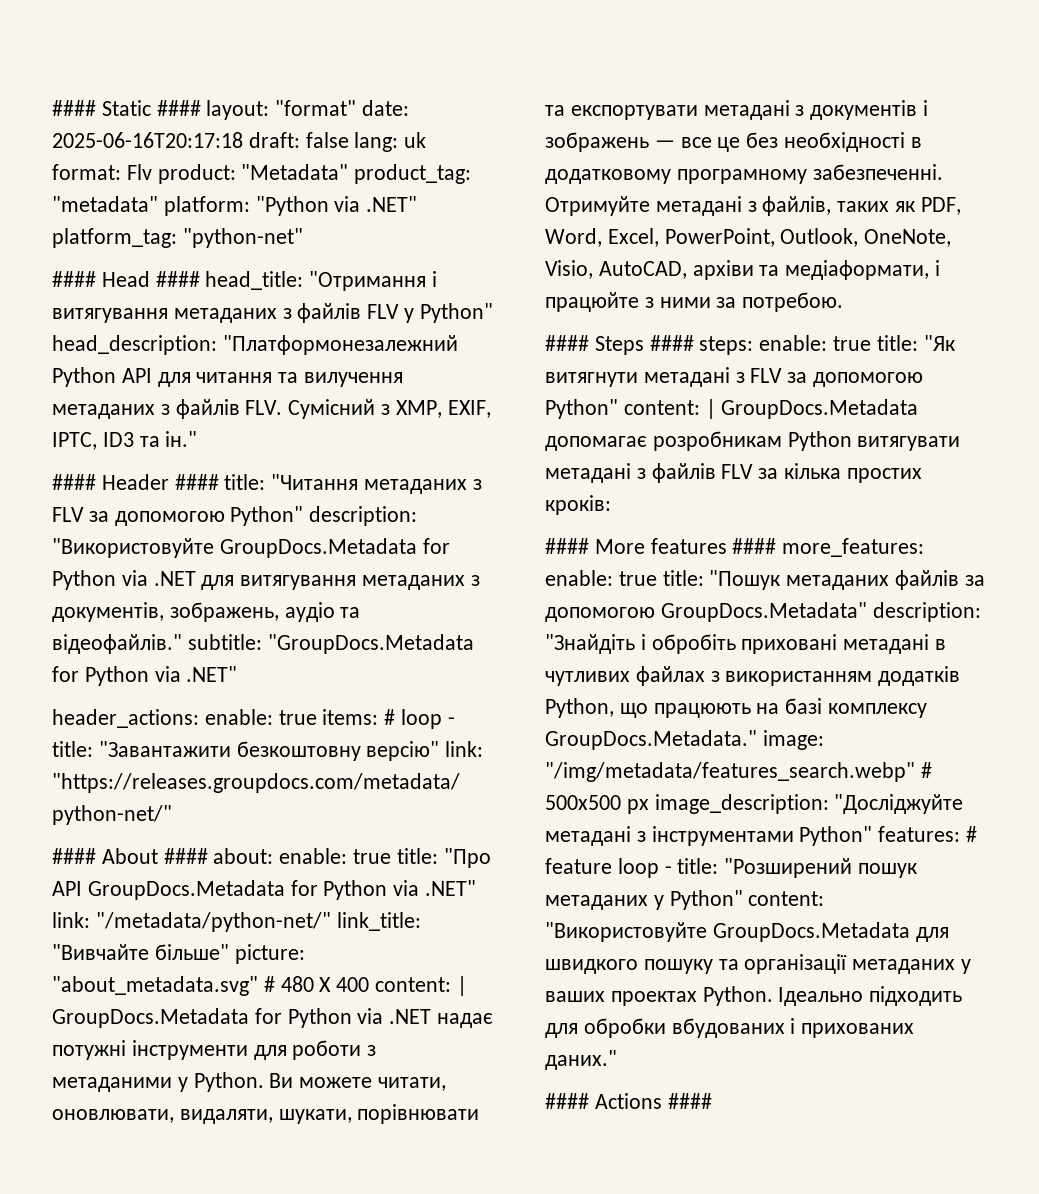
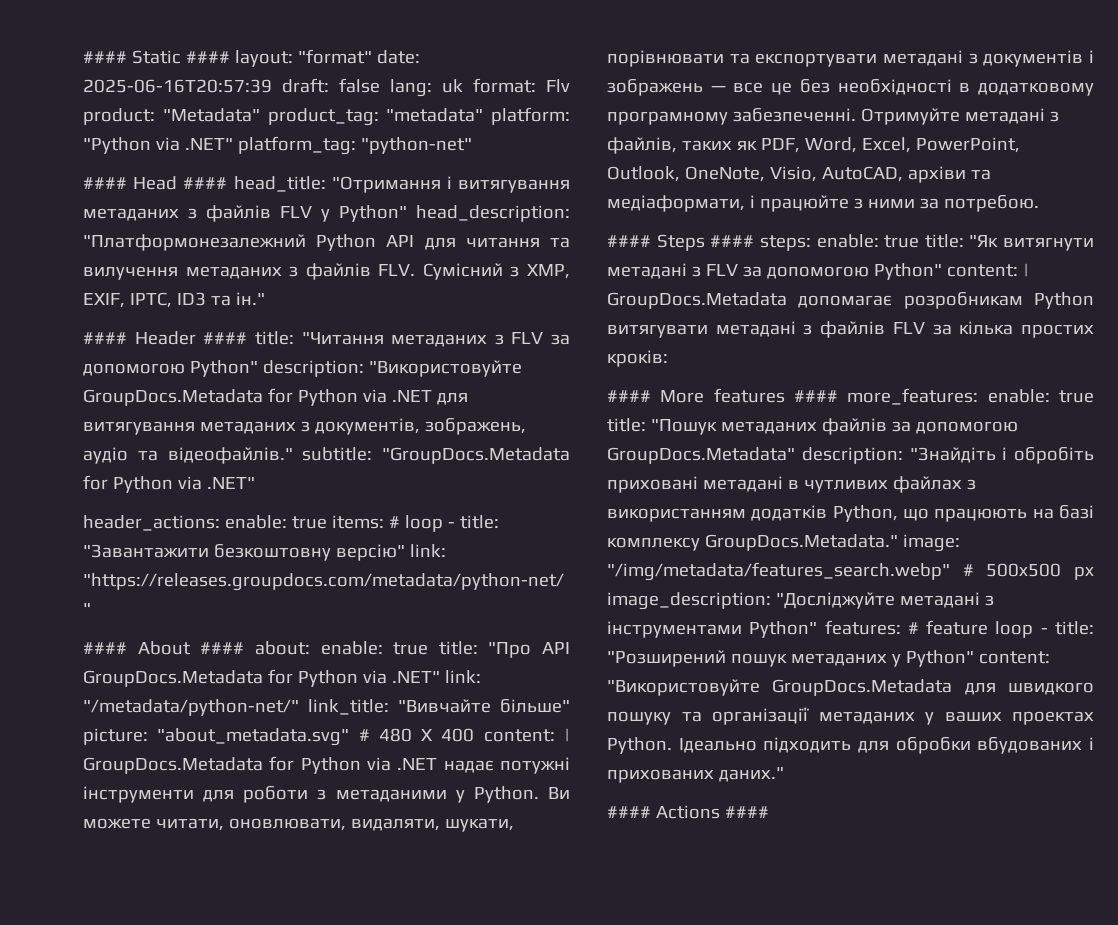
- #### Static #### layout: "format" date: 2025-06-16T20:17:18 draft: false lang: uk format: Flv product: "Metadata" product_tag: "metadata" platform: "Python via .NET" platform_tag: "python-net"
+ #### Static #### layout: "format" date: 2025-06-16T20:57:39 draft: false lang: uk format: Flv product: "Metadata" product_tag: "metadata" platform: "Python via .NET" platform_tag: "python-net"

